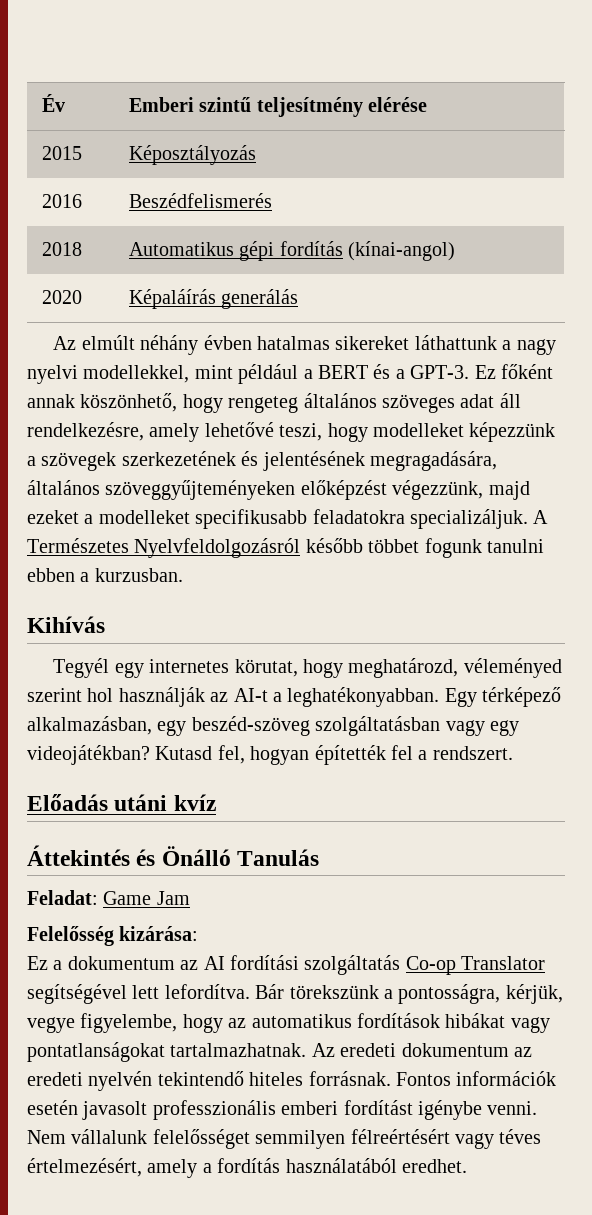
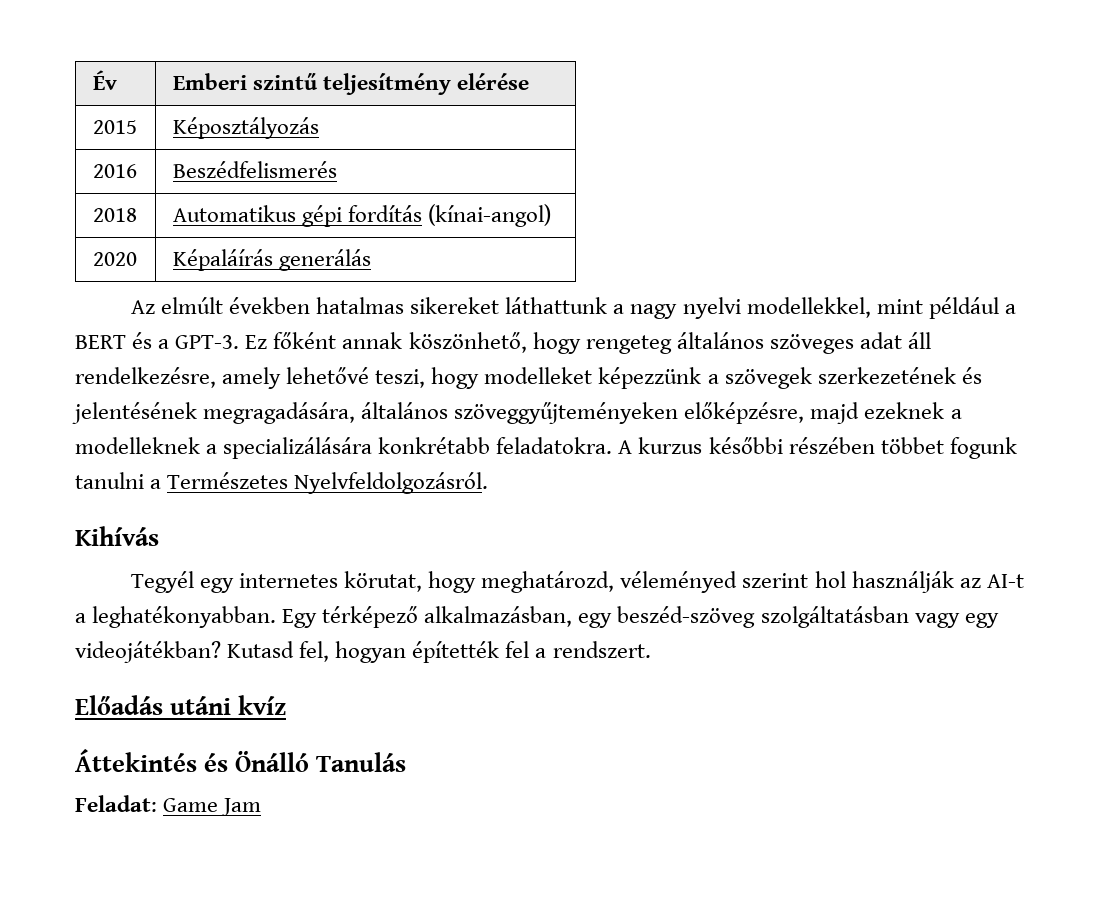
- Az elmúlt néhány évben hatalmas sikereket láthattunk a nagy nyelvi modellekkel, mint például a BERT és a GPT-3.
+ Az elmúlt években hatalmas sikereket láthattunk a nagy nyelvi modellekkel, mint például a BERT és a GPT-3.
- Ez főként annak köszönhető, hogy rengeteg általános szöveges adat áll rendelkezésre, amely lehetővé teszi, hogy modelleket képezzünk a szövegek szerkezetének és jelentésének megragadására, általános szöveggyűjteményeken előképzést végezzünk, majd ezeket a modelleket specifikusabb feladatokra specializáljuk. A Természetes Nyelvfeldolgozásról később többet fogunk tanulni ebben a kurzusban.
+ Ez főként annak köszönhető, hogy rengeteg általános szöveges adat áll rendelkezésre, amely lehetővé teszi, hogy modelleket képezzünk a szövegek szerkezetének és jelentésének megragadására, általános szöveggyűjteményeken előképzésre, majd ezeknek a modelleknek a specializálására konkrétabb feladatokra. A kurzus későbbi részében többet fogunk tanulni a Természetes Nyelvfeldolgozásról.
- Felelősség kizárása:
- Ez a dokumentum az AI fordítási szolgáltatás Co-op Translator segítségével lett lefordítva. Bár törekszünk a pontosságra, kérjük, vegye figyelembe, hogy az automatikus fordítások hibákat vagy pontatlanságokat tartalmazhatnak. Az eredeti dokumentum az eredeti nyelvén tekintendő hiteles forrásnak. Fontos információk esetén javasolt professzionális emberi fordítást igénybe venni. Nem vállalunk felelősséget semmilyen félreértésért vagy téves értelmezésért, amely a fordítás használatából eredhet.

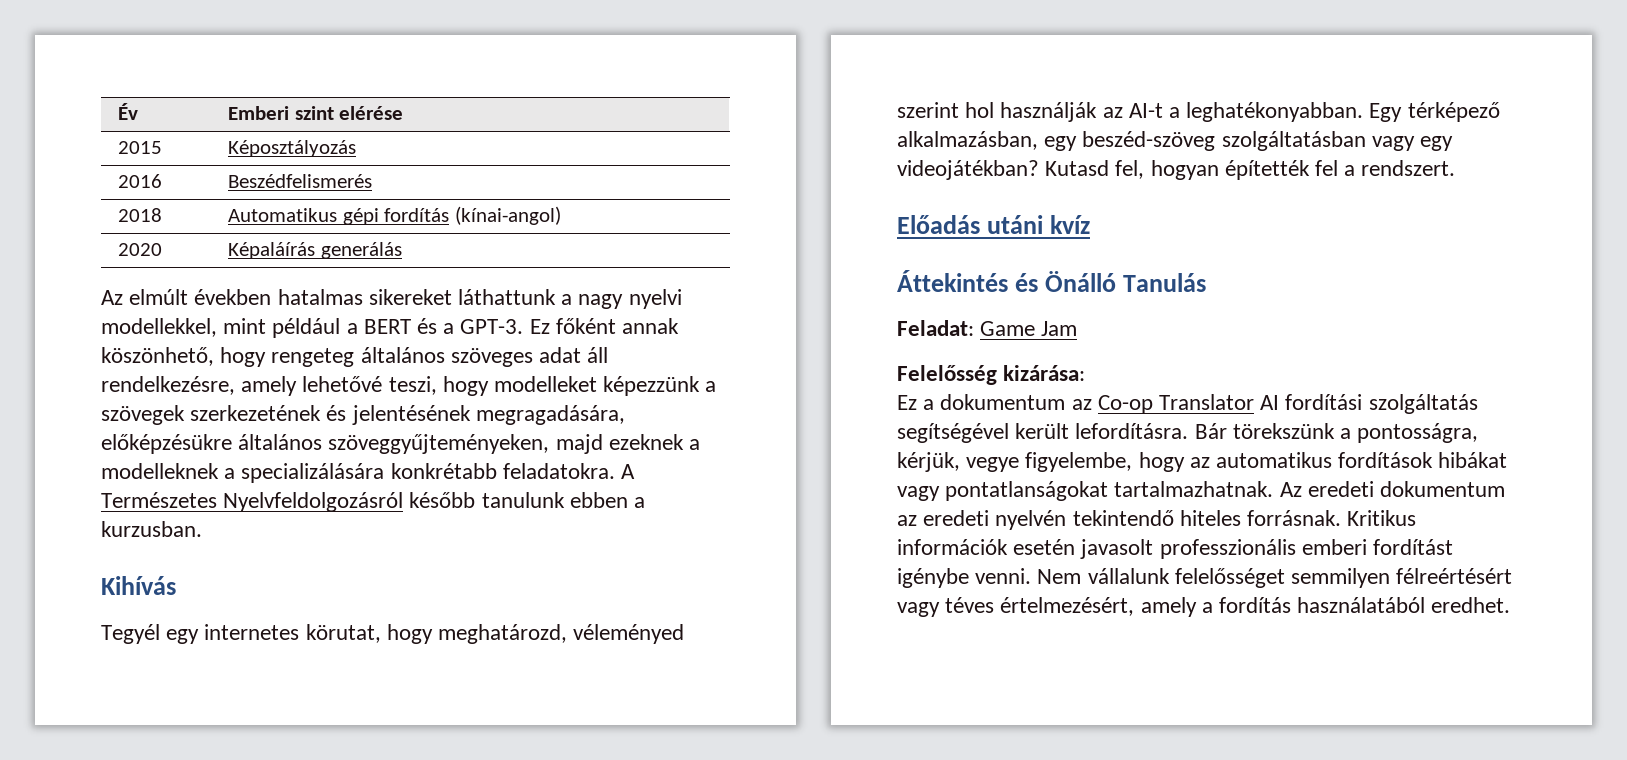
- Év | Emberi szintű teljesítmény elérése
+ Év | Emberi szint elérése
- Ez főként annak köszönhető, hogy rengeteg általános szöveges adat áll rendelkezésre, amely lehetővé teszi, hogy modelleket képezzünk a szövegek szerkezetének és jelentésének megragadására, általános szöveggyűjteményeken előképzésre, majd ezeknek a modelleknek a specializálására konkrétabb feladatokra.
+ Ez főként annak köszönhető, hogy rengeteg általános szöveges adat áll rendelkezésre, amely lehetővé teszi, hogy modelleket képezzünk a szövegek szerkezetének és jelentésének megragadására, előképzésükre általános szöveggyűjteményeken, majd ezeknek a modelleknek a specializálására konkrétabb feladatokra.
- A kurzus későbbi részében többet fogunk tanulni a Természetes Nyelvfeldolgozásról.
+ A Természetes Nyelvfeldolgozásról később tanulunk ebben a kurzusban.
+ Felelősség kizárása:
+ Ez a dokumentum az Co-op Translator AI fordítási szolgáltatás segítségével került lefordításra. Bár törekszünk a pontosságra, kérjük, vegye figyelembe, hogy az automatikus fordítások hibákat vagy pontatlanságokat tartalmazhatnak. Az eredeti dokumentum az eredeti nyelvén tekintendő hiteles forrásnak. Kritikus információk esetén javasolt professzionális emberi fordítást igénybe venni. Nem vállalunk felelősséget semmilyen félreértésért vagy téves értelmezésért, amely a fordítás használatából eredhet.

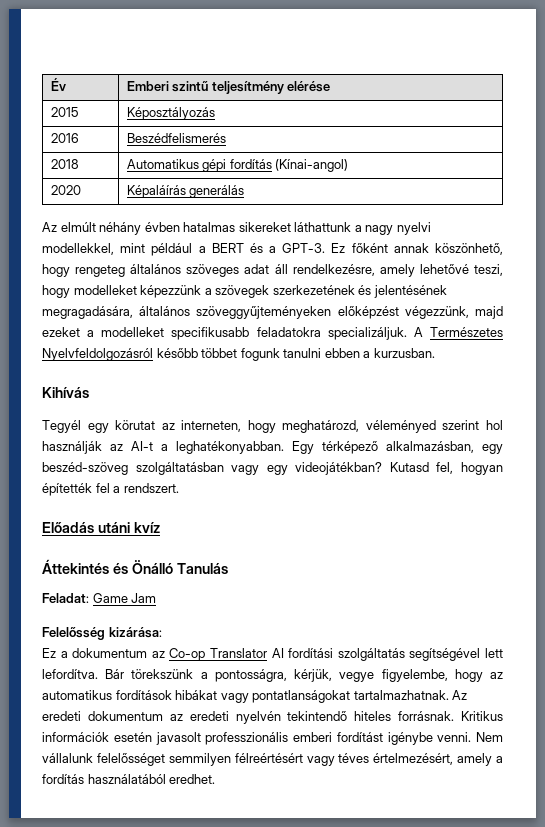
- Év | Emberi szint elérése
+ Év | Emberi szintű teljesítmény elérése
- 2018 | Automatikus gépi fordítás (kínai-angol)
+ 2018 | Automatikus gépi fordítás (Kínai-angol)
- Az elmúlt években hatalmas sikereket láthattunk a nagy nyelvi modellekkel, mint például a BERT és a GPT-3.
+ Az elmúlt néhány évben hatalmas sikereket láthattunk a nagy nyelvi modellekkel, mint például a BERT és a GPT-3.
- Ez főként annak köszönhető, hogy rengeteg általános szöveges adat áll rendelkezésre, amely lehetővé teszi, hogy modelleket képezzünk a szövegek szerkezetének és jelentésének megragadására, előképzésükre általános szöveggyűjteményeken, majd ezeknek a modelleknek a specializálására konkrétabb feladatokra.
+ Ez főként annak köszönhető, hogy rengeteg általános szöveges adat áll rendelkezésre, amely lehetővé teszi, hogy modelleket képezzünk a szövegek szerkezetének és jelentésének megragadására, általános szöveggyűjteményeken előképzést végezzünk, majd ezeket a modelleket specifikusabb feladatokra specializáljuk.
- A Természetes Nyelvfeldolgozásról később tanulunk ebben a kurzusban.
+ A Természetes Nyelvfeldolgozásról később többet fogunk tanulni ebben a kurzusban.
- Tegyél egy internetes körutat, hogy meghatározd, véleményed szerint hol használják az AI-t a leghatékonyabban.
+ Tegyél egy körutat az interneten, hogy meghatározd, véleményed szerint hol használják az AI-t a leghatékonyabban.
- Ez a dokumentum az Co-op Translator AI fordítási szolgáltatás segítségével került lefordításra.
+ Ez a dokumentum az Co-op Translator AI fordítási szolgáltatás segítségével lett lefordítva.

